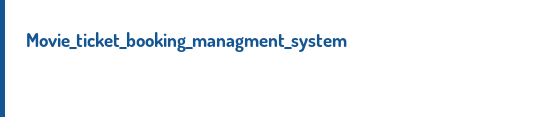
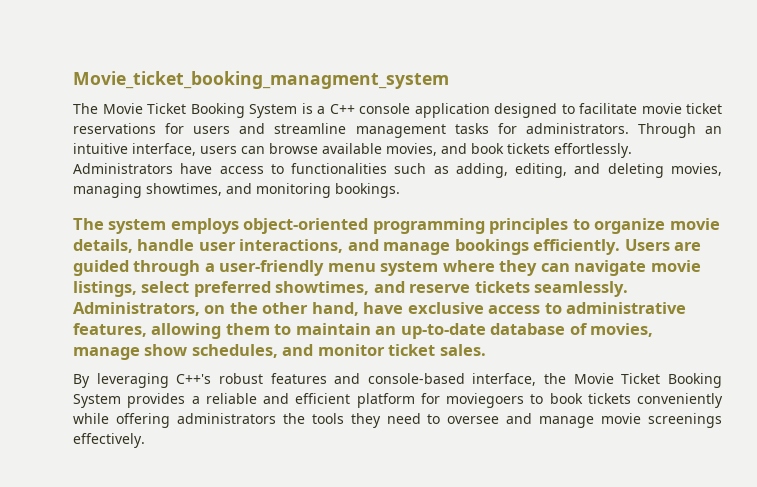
+ The Movie Ticket Booking System is a C++ console application designed to facilitate movie ticket reservations for users and streamline management tasks for administrators. Through an intuitive interface, users can browse available movies, and book tickets effortlessly. Administrators have access to functionalities such as adding, editing, and deleting movies, managing showtimes, and monitoring bookings.
+ The system employs object-oriented programming principles to organize movie details, handle user interactions, and manage bookings efficiently. Users are guided through a user-friendly menu system where they can navigate movie listings, select preferred showtimes, and reserve tickets seamlessly. Administrators, on the other hand, have exclusive access to administrative features, allowing them to maintain an up-to-date database of movies, manage show schedules, and monitor ticket sales.
+ By leveraging C++'s robust features and console-based interface, the Movie Ticket Booking System provides a reliable and efficient platform for moviegoers to book tickets conveniently while offering administrators the tools they need to oversee and manage movie screenings effectively.

